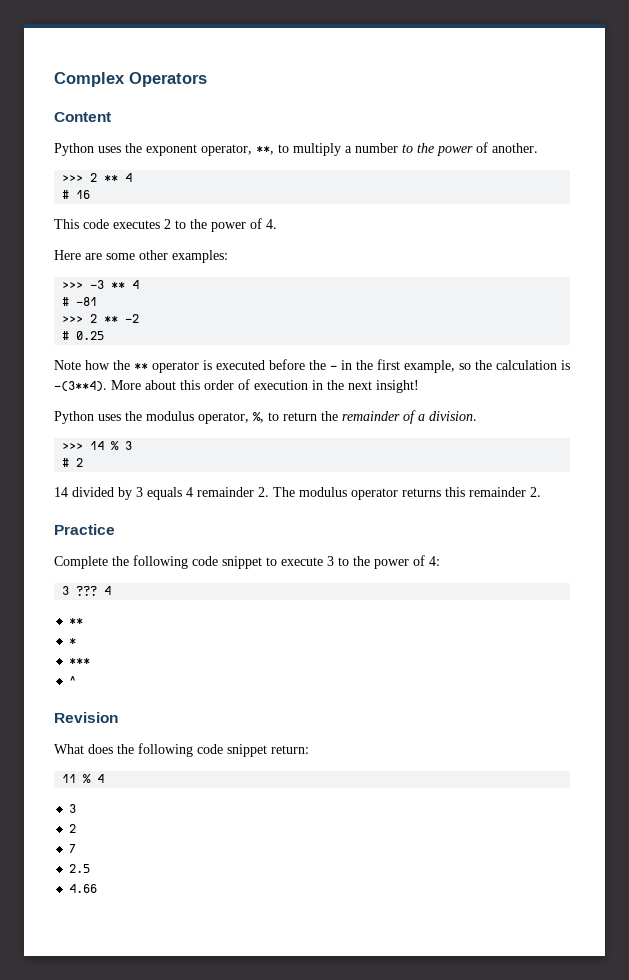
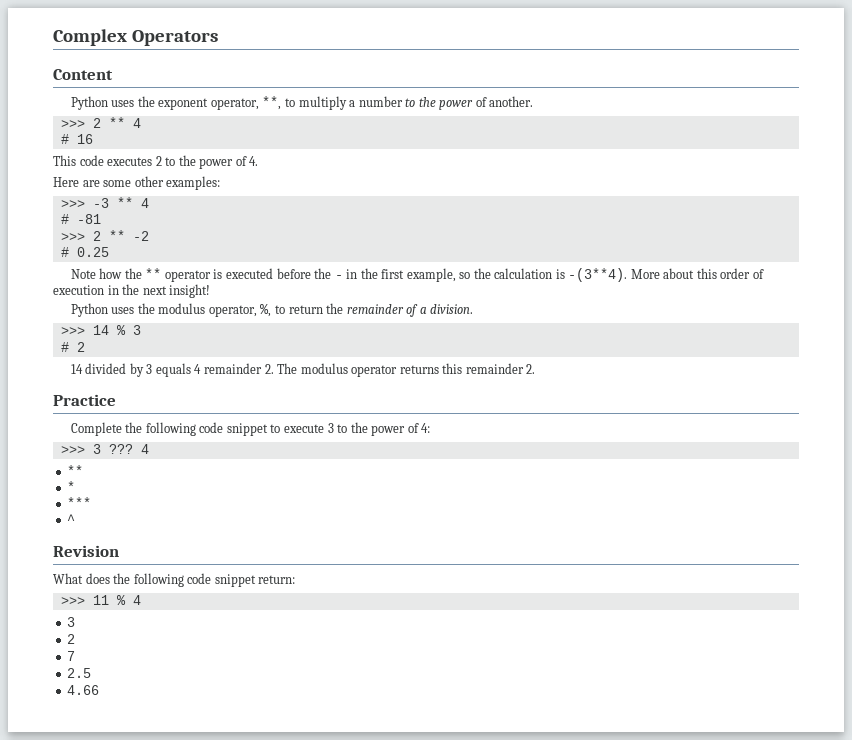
- 3 ???
+ >>> 3 ???
- 11 % 4
+ >>> 11 % 4

